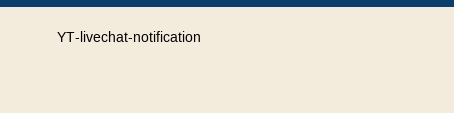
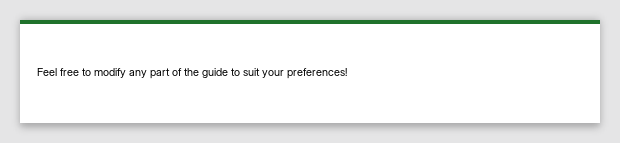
- YT-livechat-notification
+ Feel free to modify any part of the guide to suit your preferences!

